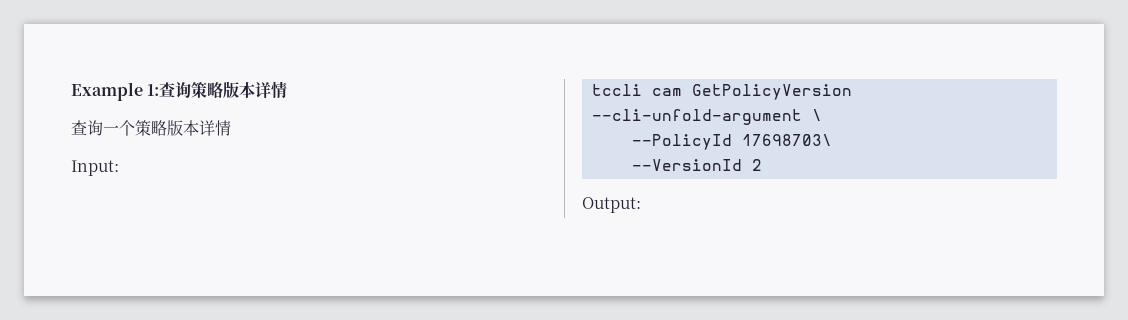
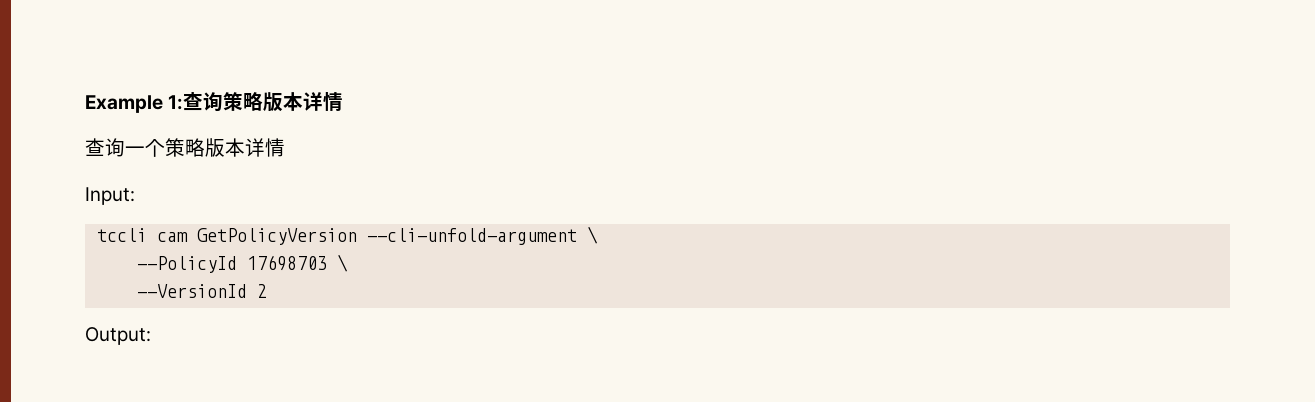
- --PolicyId 17698703\
+ --PolicyId 17698703 \

